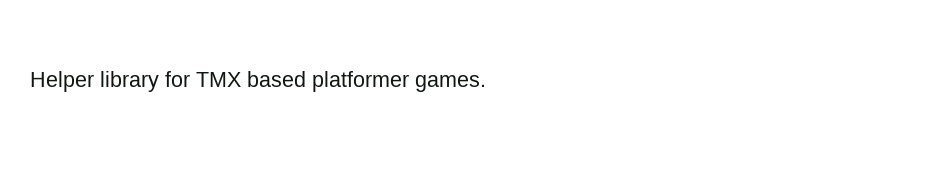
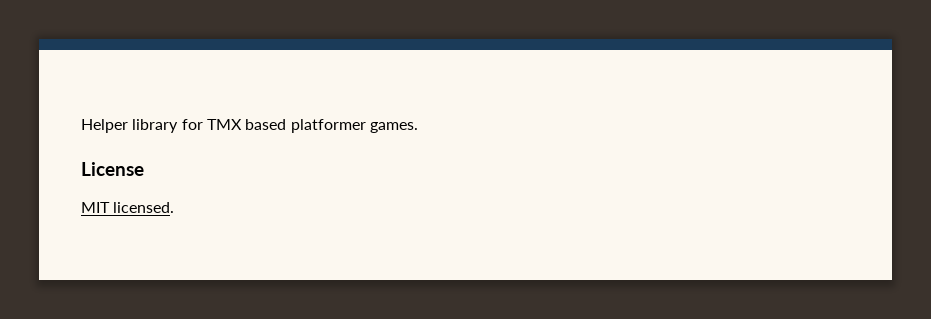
+ License
+ MIT licensed.

